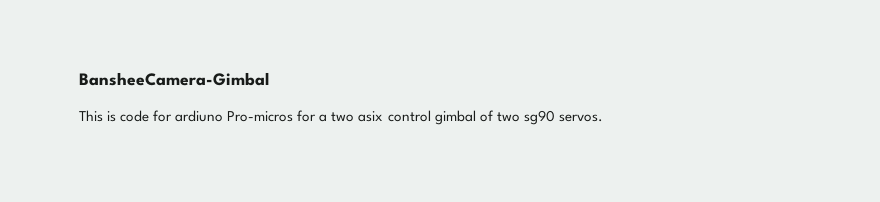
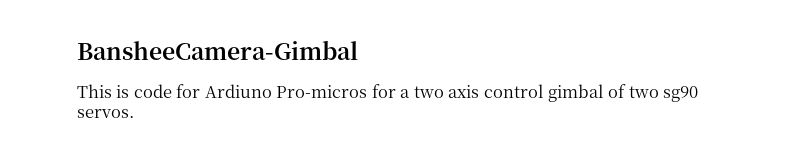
- This is code for ardiuno Pro-micros for a two asix control gimbal of two sg90 servos.
+ This is code for Ardiuno Pro-micros for a two axis control gimbal of two sg90 servos.

